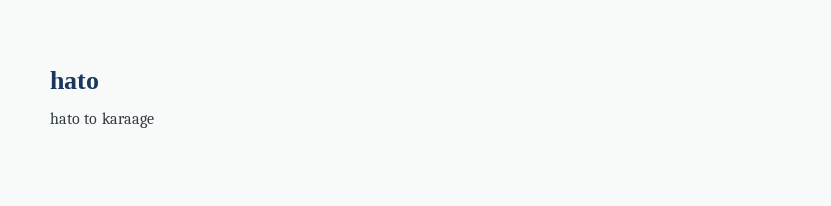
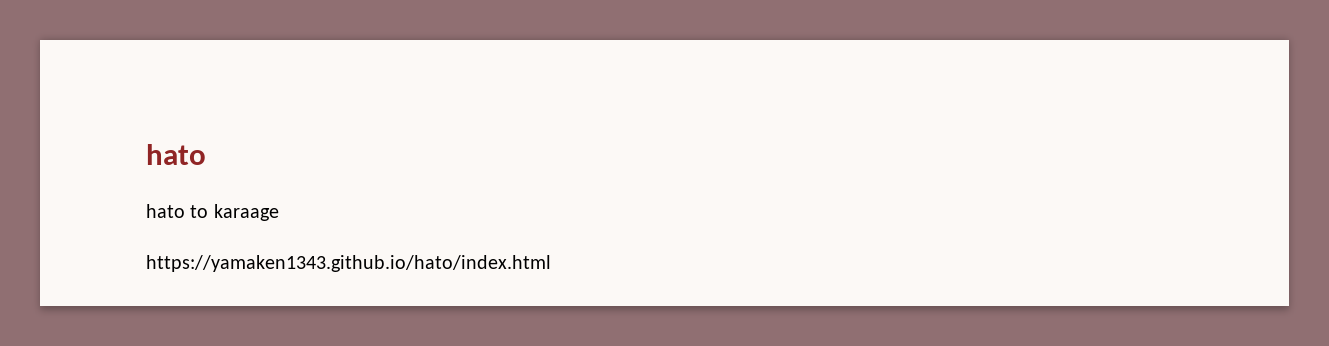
+ https://yamaken1343.github.io/hato/index.html

